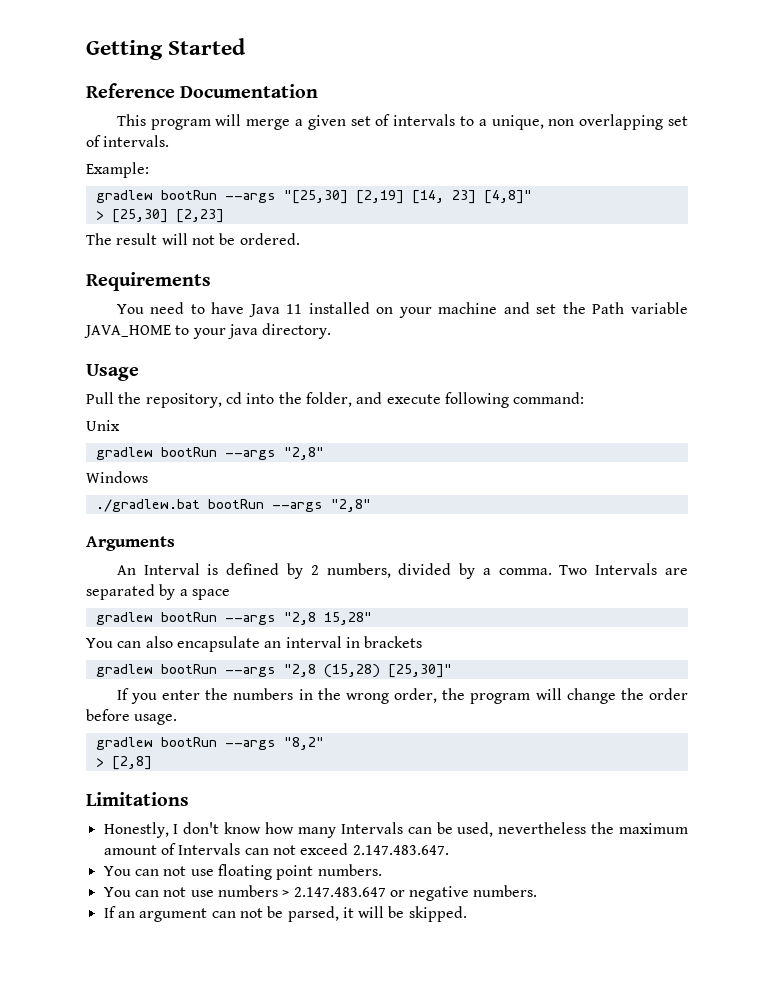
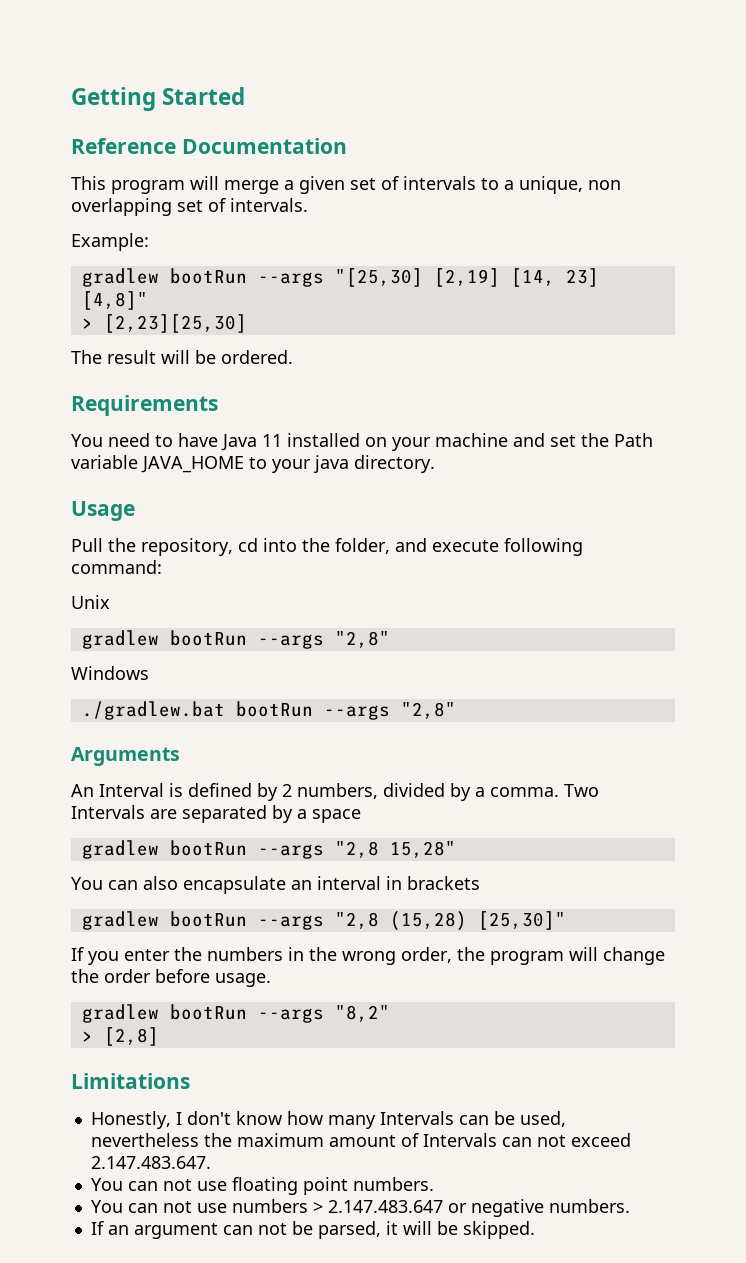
- > [25,30] [2,23]
+ > [2,23][25,30]
- The result will not be ordered.
+ The result will be ordered.

